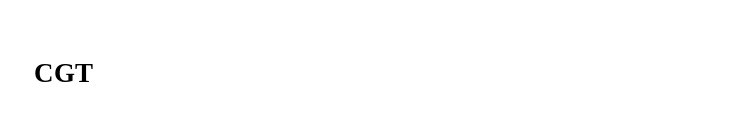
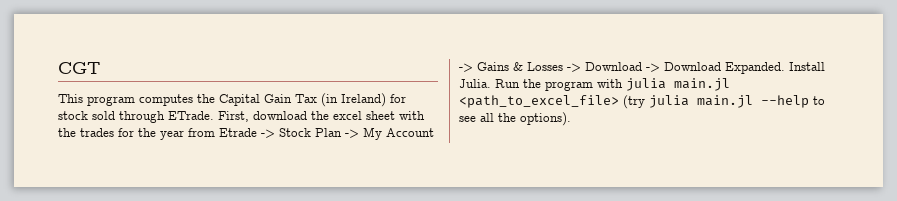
+ This program computes the Capital Gain Tax (in Ireland) for stock sold through ETrade. First, download the excel sheet with the trades for the year from Etrade -> Stock Plan -> My Account -> Gains & Losses -> Download -> Download Expanded. Install Julia. Run the program with julia main.jl <path_to_excel_file> (try julia main.jl --help to see all the options).

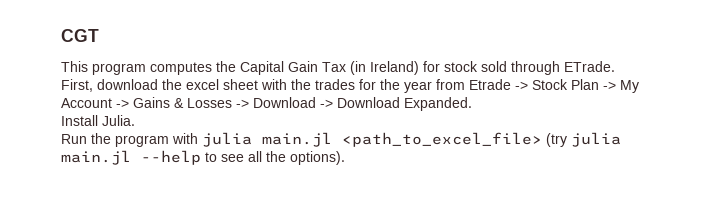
- This program computes the Capital Gain Tax (in Ireland) for stock sold through ETrade. First, download the excel sheet with the trades for the year from Etrade -> Stock Plan -> My Account -> Gains & Losses -> Download -> Download Expanded. Install Julia. Run the program with julia main.jl <path_to_excel_file> (try julia main.jl --help to see all the options).
+ This program computes the Capital Gain Tax (in Ireland) for stock sold through ETrade.
+ First, download the excel sheet with the trades for the year from Etrade -> Stock Plan -> My Account -> Gains & Losses -> Download -> Download Expanded.
+ Install Julia.
+ Run the program with julia main.jl <path_to_excel_file> (try julia main.jl --help to see all the options).

